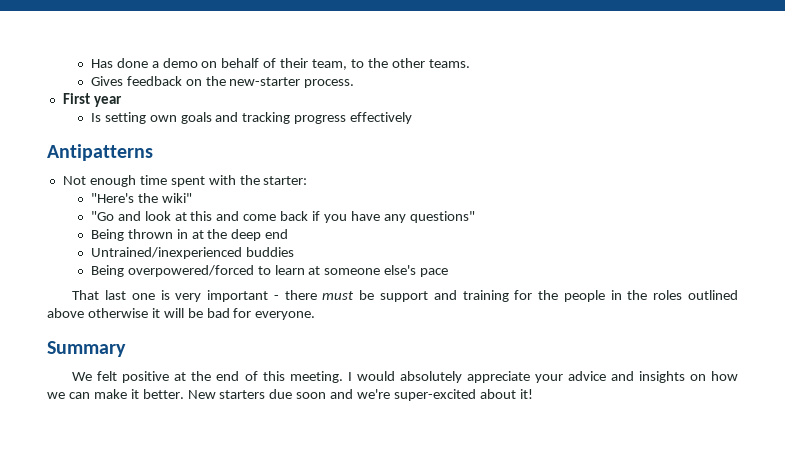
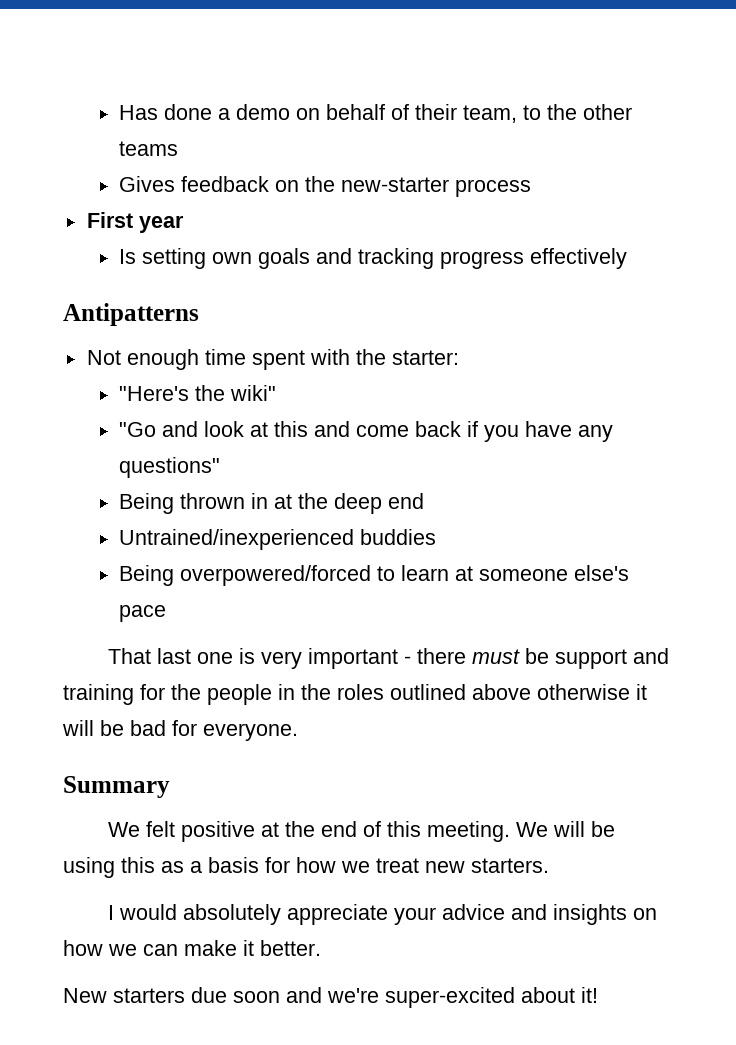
- Has done a demo on behalf of their team, to the other teams.
+ Has done a demo on behalf of their team, to the other teams
- Gives feedback on the new-starter process.
+ Gives feedback on the new-starter process
- We felt positive at the end of this meeting. I would absolutely appreciate your advice and insights on how we can make it better. New starters due soon and we're super-excited about it!
+ We felt positive at the end of this meeting. We will be using this as a basis for how we treat new starters.
+ I would absolutely appreciate your advice and insights on how we can make it better.
+ New starters due soon and we're super-excited about it!

